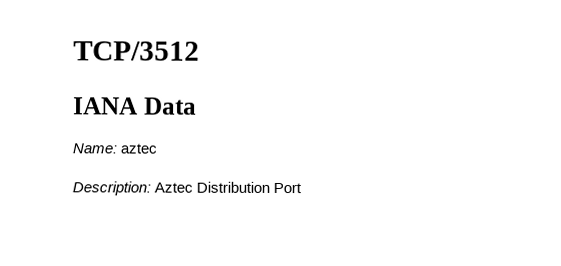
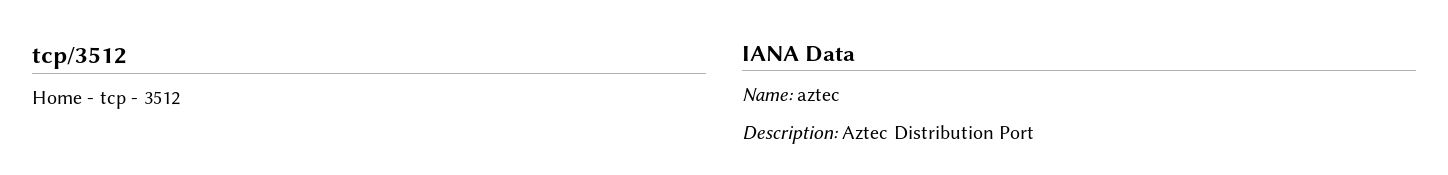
- TCP/3512
+ tcp/3512
+ Home - tcp - 3512

